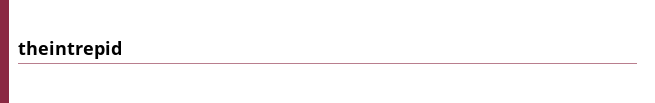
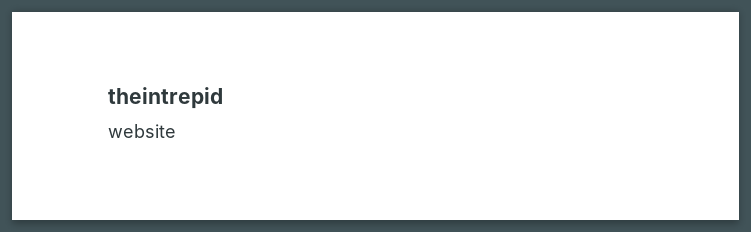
+ website

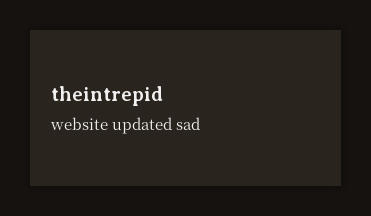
- website
+ website updated sad

